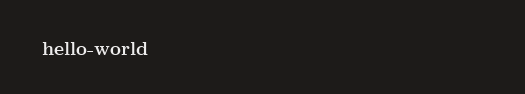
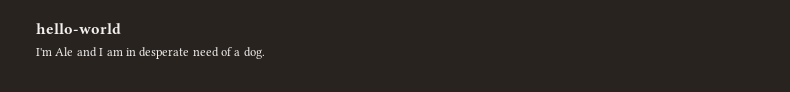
+ I'm Ale and I am in desperate need of a dog.

